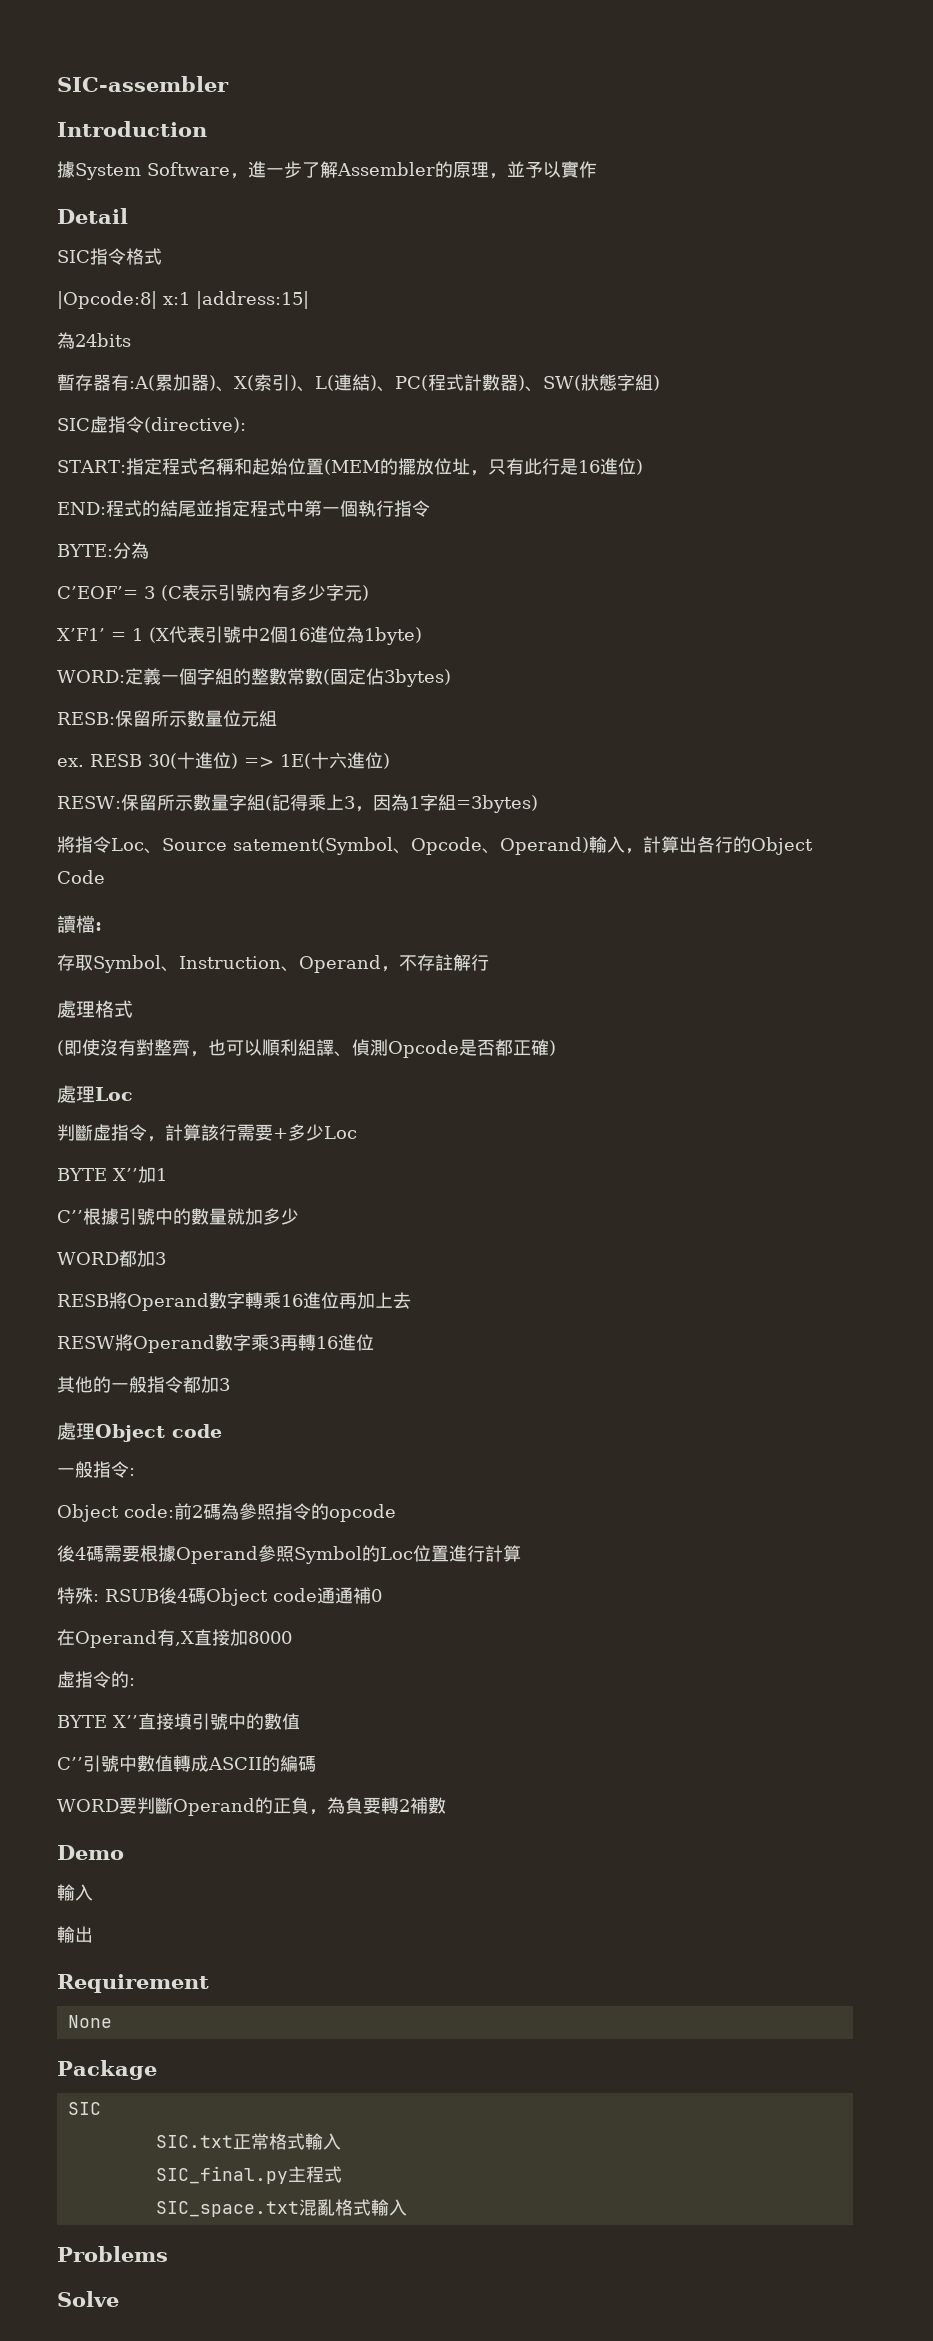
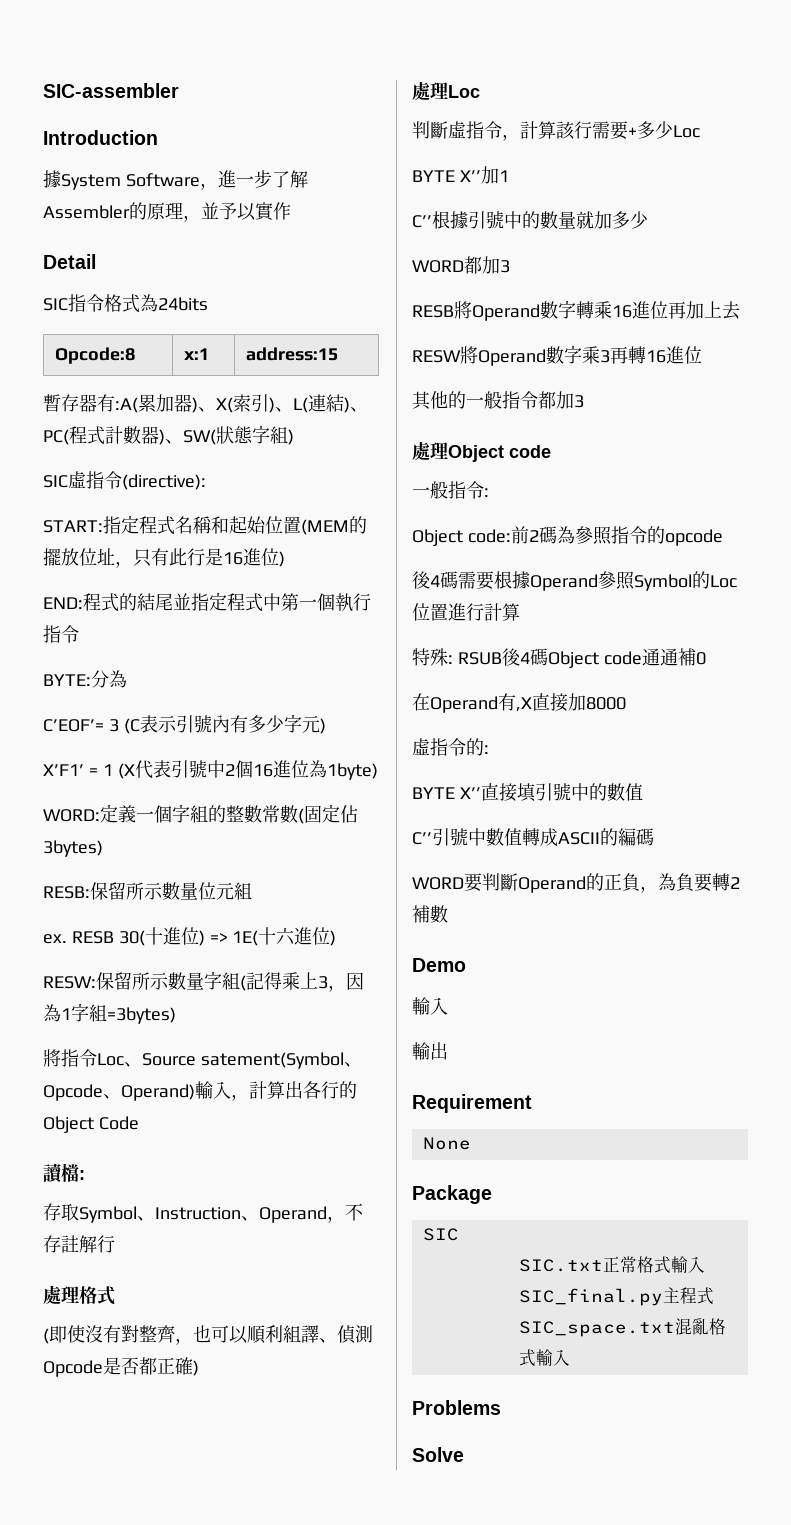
- SIC指令格式
- |Opcode:8| x:1 |address:15|
- 為24bits
+ SIC指令格式為24bits
+ Opcode:8 | x:1 | address:15

